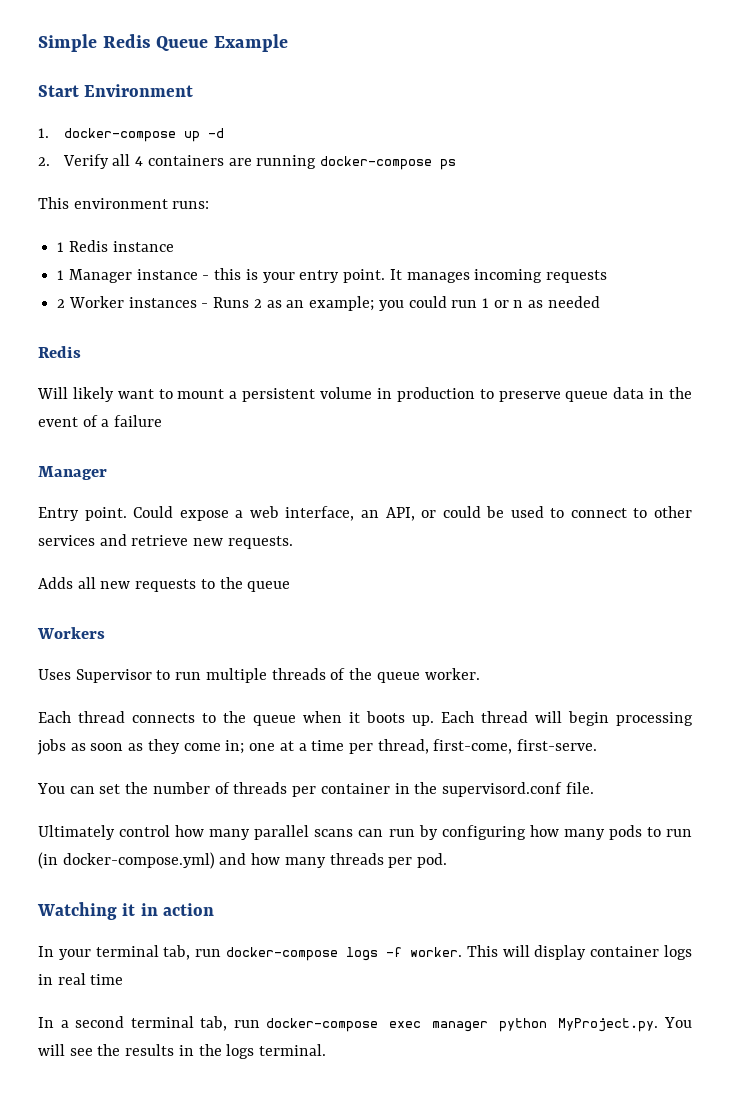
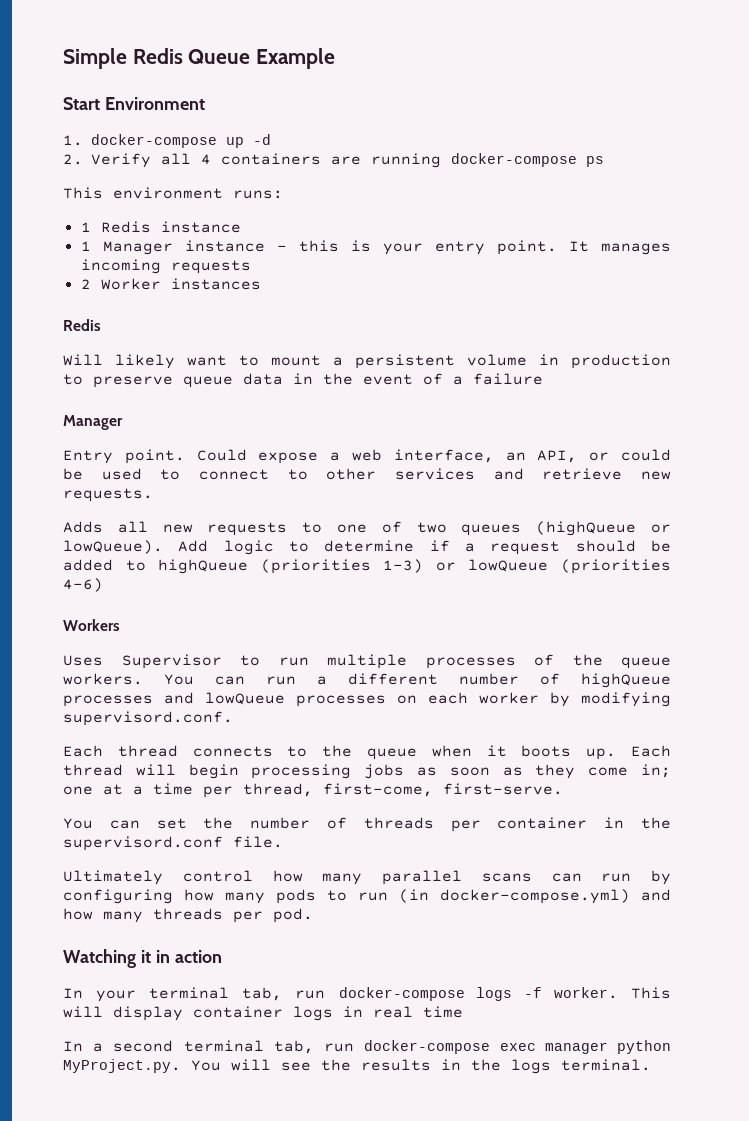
- 2 Worker instances - Runs 2 as an example; you could run 1 or n as needed
+ 2 Worker instances
- Adds all new requests to the queue
+ Adds all new requests to one of two queues (highQueue or lowQueue). Add logic to determine if a request should be added to highQueue (priorities 1-3) or lowQueue (priorities 4-6)
- Uses Supervisor to run multiple threads of the queue worker.
+ Uses Supervisor to run multiple processes of the queue workers. You can run a different number of highQueue processes and lowQueue processes on each worker by modifying supervisord.conf.

